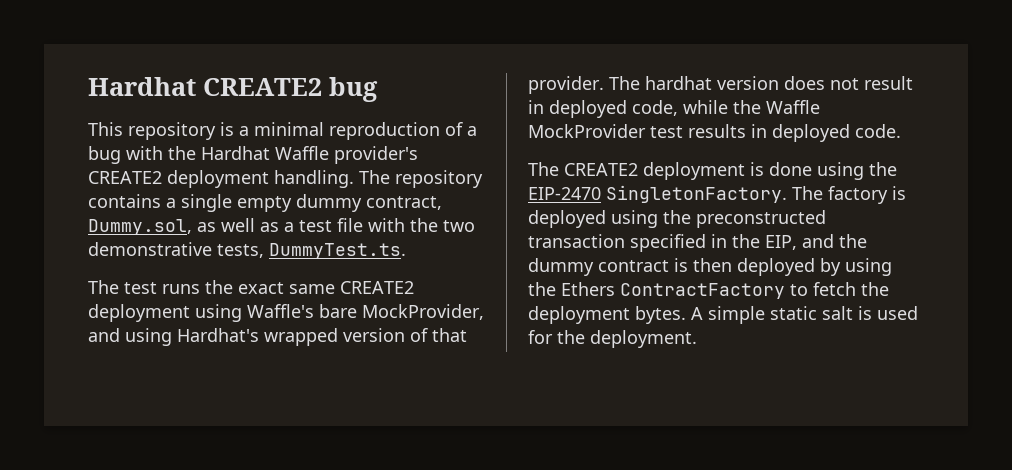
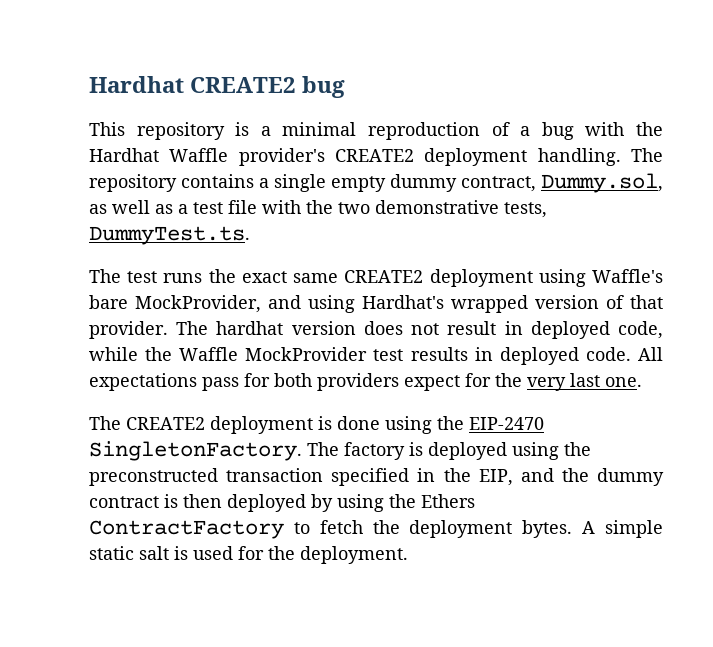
+ All expectations pass for both providers expect for the very last one.

